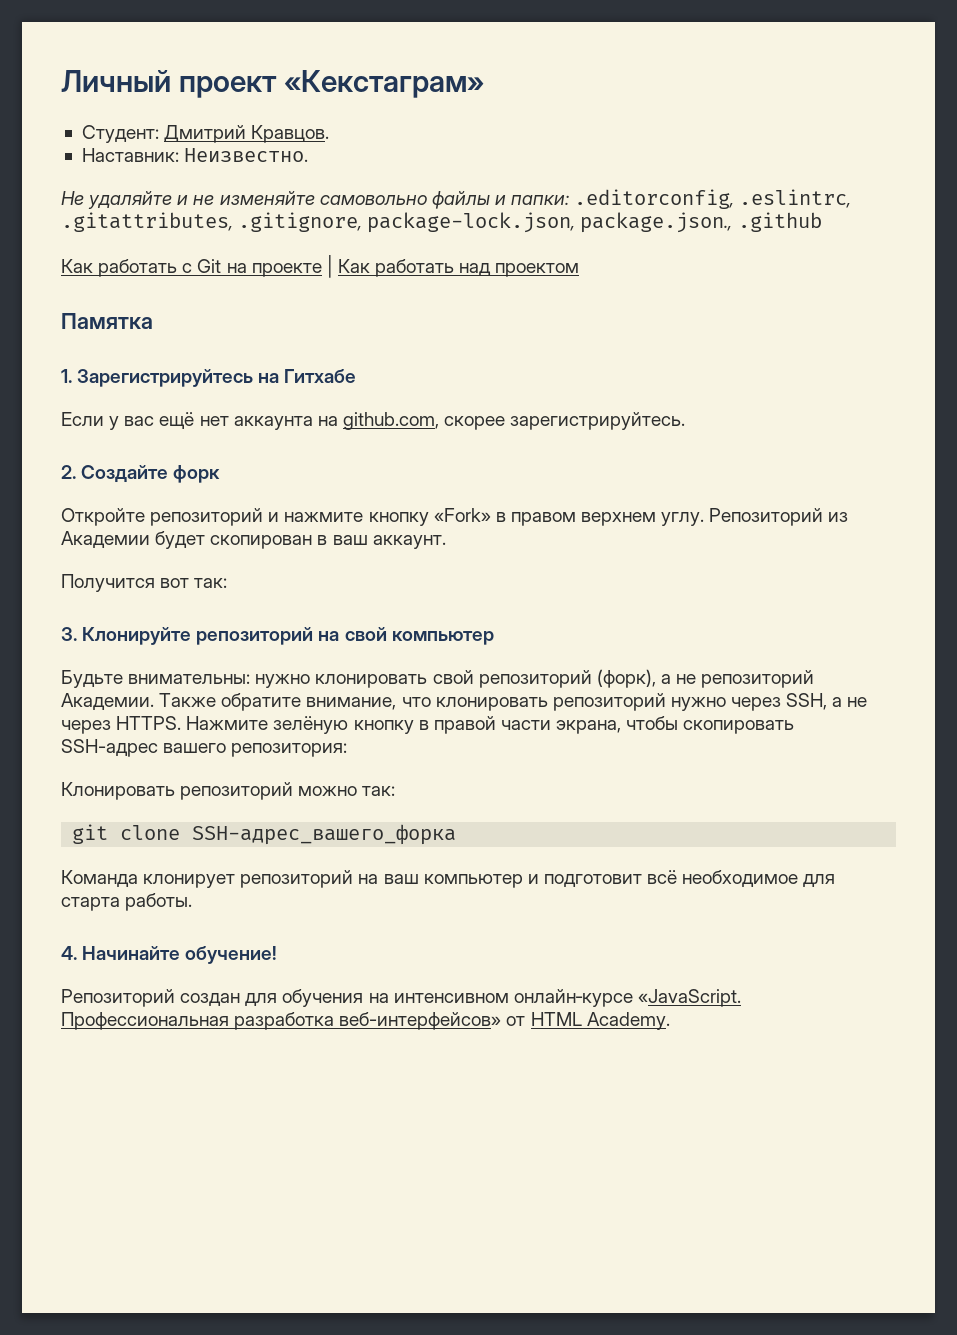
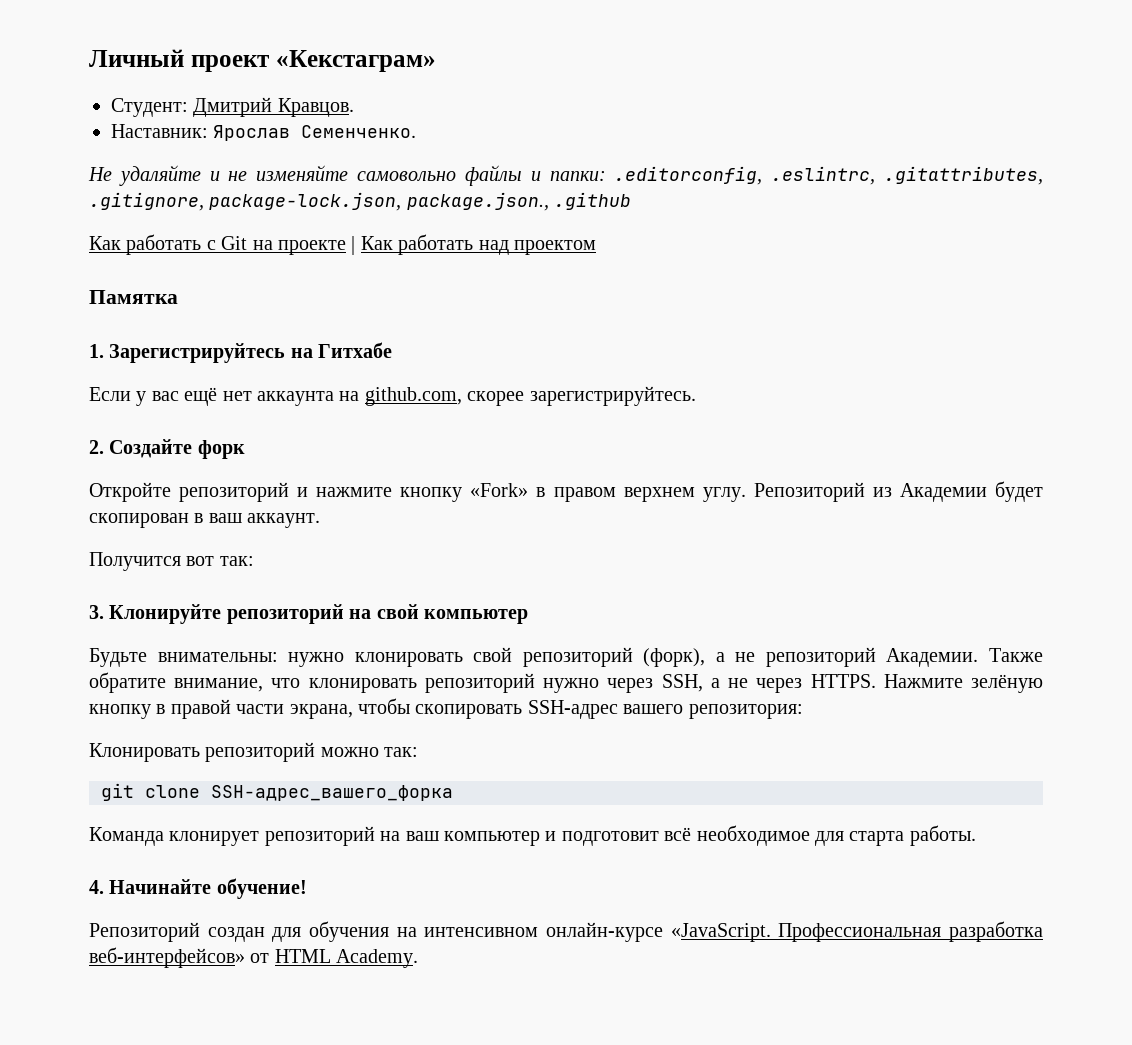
- Наставник: Неизвестно.
+ Наставник: Ярослав Семенченко.

